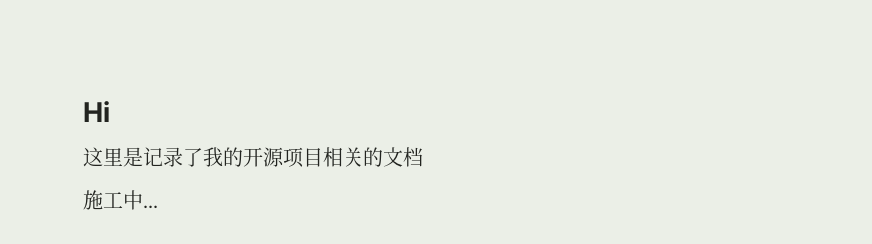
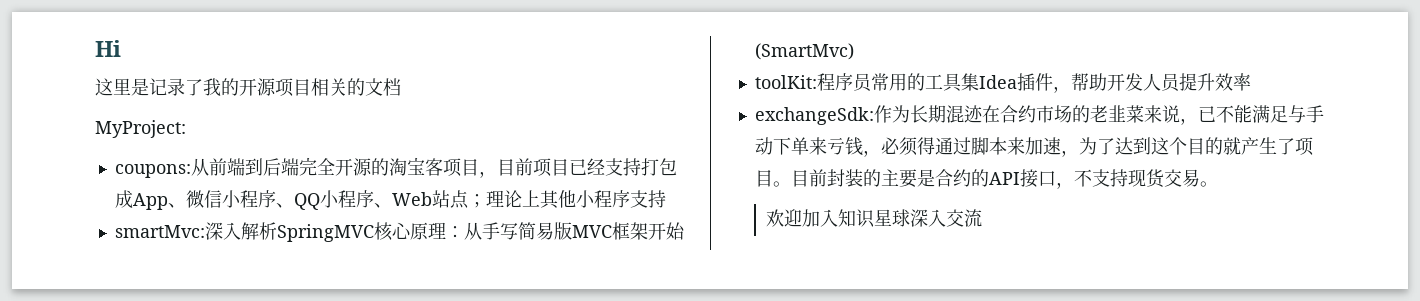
- 施工中...
+ MyProject:
+ coupons:从前端到后端完全开源的淘宝客项目，目前项目已经支持打包成App、微信小程序、QQ小程序、Web站点；理论上其他小程序支持
+ smartMvc:深入解析SpringMVC核心原理：从手写简易版MVC框架开始(SmartMvc)
+ toolKit:程序员常用的工具集Idea插件，帮助开发人员提升效率
+ exchangeSdk:作为长期混迹在合约市场的老韭菜来说，已不能满足与手动下单来亏钱，必须得通过脚本来加速，为了达到这个目的就产生了项目。目前封装的主要是合约的API接口，不支持现货交易。
+ 欢迎加入知识星球深入交流

